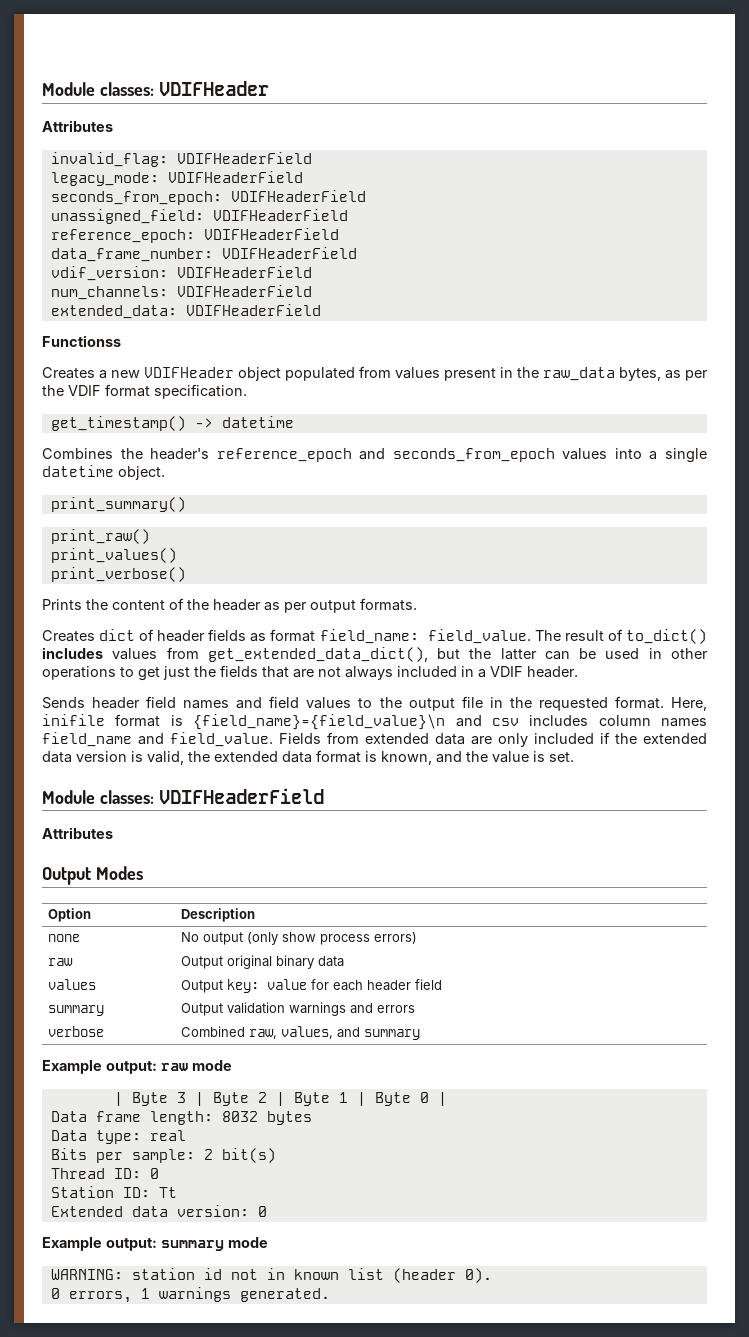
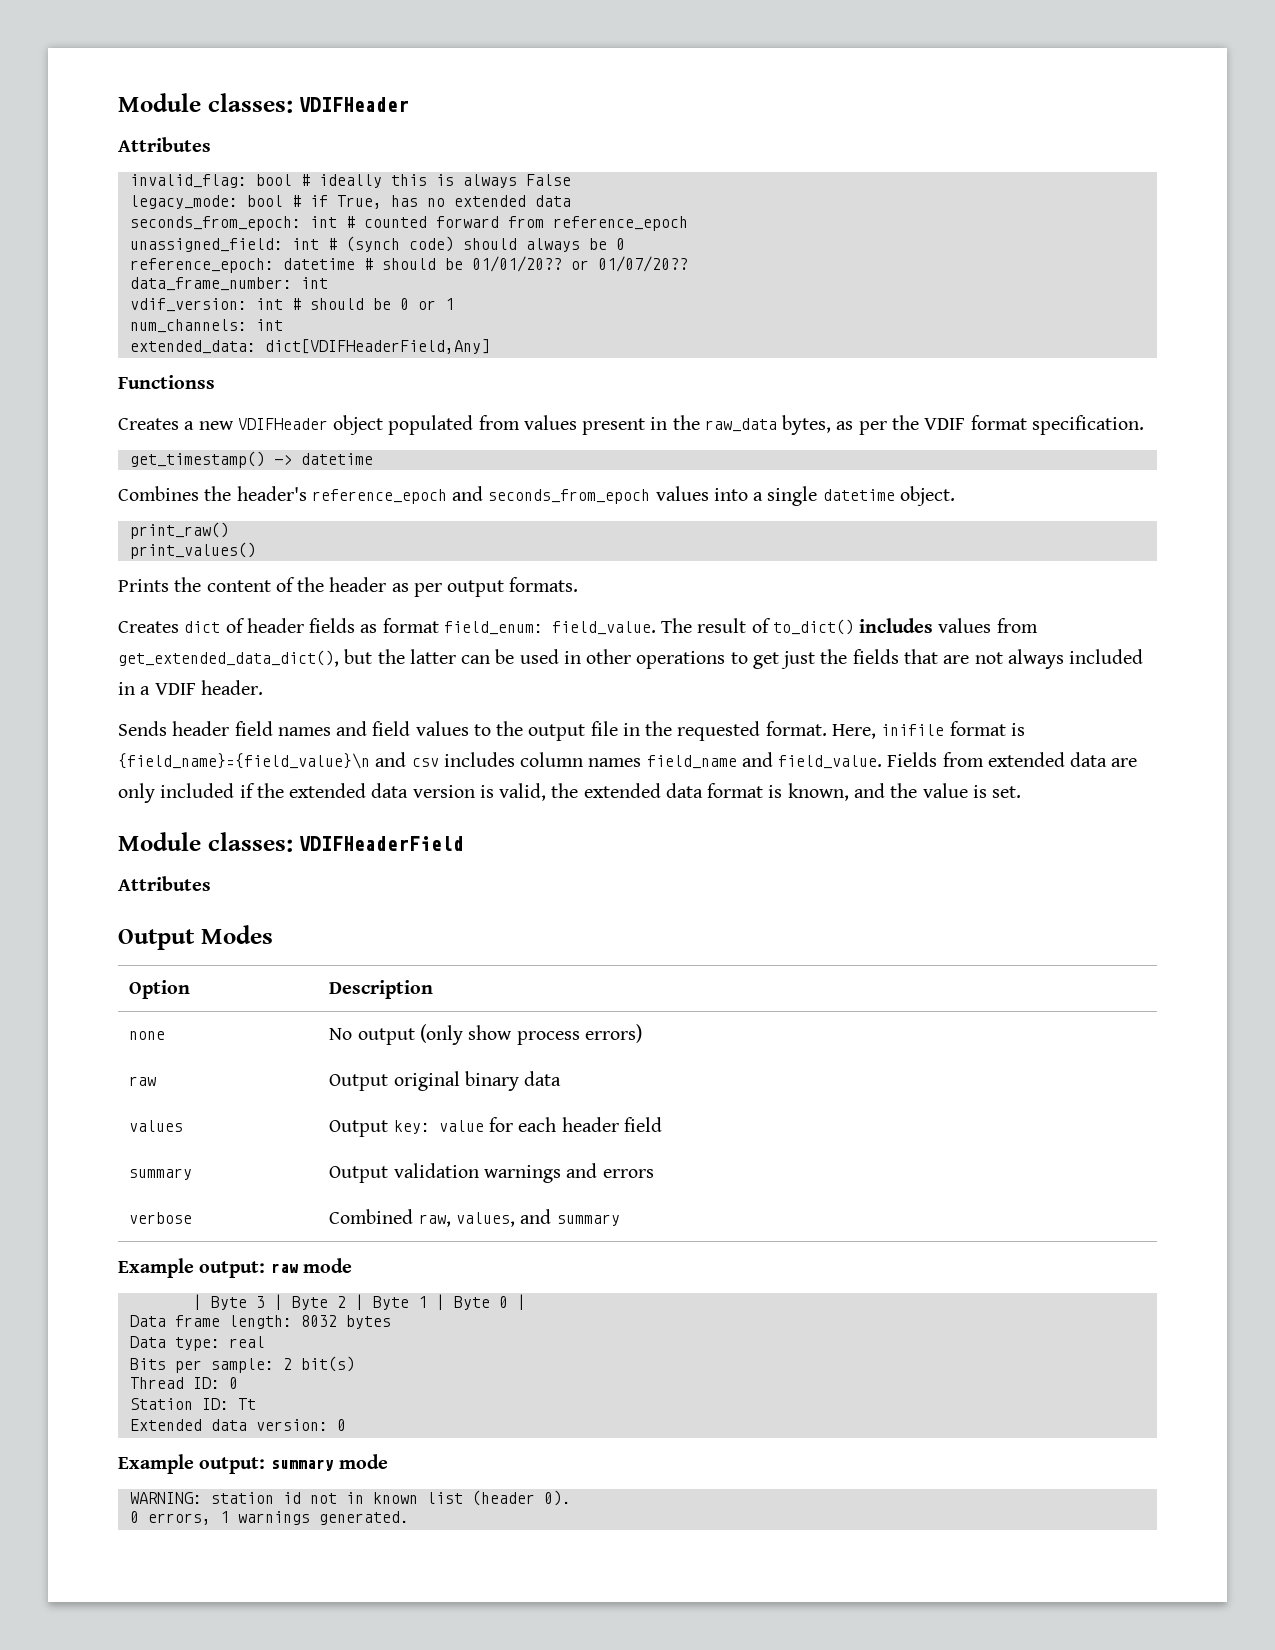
- invalid_flag: VDIFHeaderField
- legacy_mode: VDIFHeaderField
- seconds_from_epoch: VDIFHeaderField
- unassigned_field: VDIFHeaderField
- reference_epoch: VDIFHeaderField
+ invalid_flag: bool # ideally this is always False
+ legacy_mode: bool # if True, has no extended data
+ seconds_from_epoch: int # counted forward from reference_epoch
+ unassigned_field: int # (synch code) should always be 0
+ reference_epoch: datetime # should be 01/01/20?? or 01/07/20??
- data_frame_number: VDIFHeaderField
+ data_frame_number: int
- vdif_version: VDIFHeaderField
+ vdif_version: int # should be 0 or 1
- num_channels: VDIFHeaderField
+ num_channels: int
- extended_data: VDIFHeaderField
+ extended_data: dict[VDIFHeaderField,Any]
- print_summary()
- print_verbose()
- Creates dict of header fields as format field_name: field_value.
+ Creates dict of header fields as format field_enum: field_value.

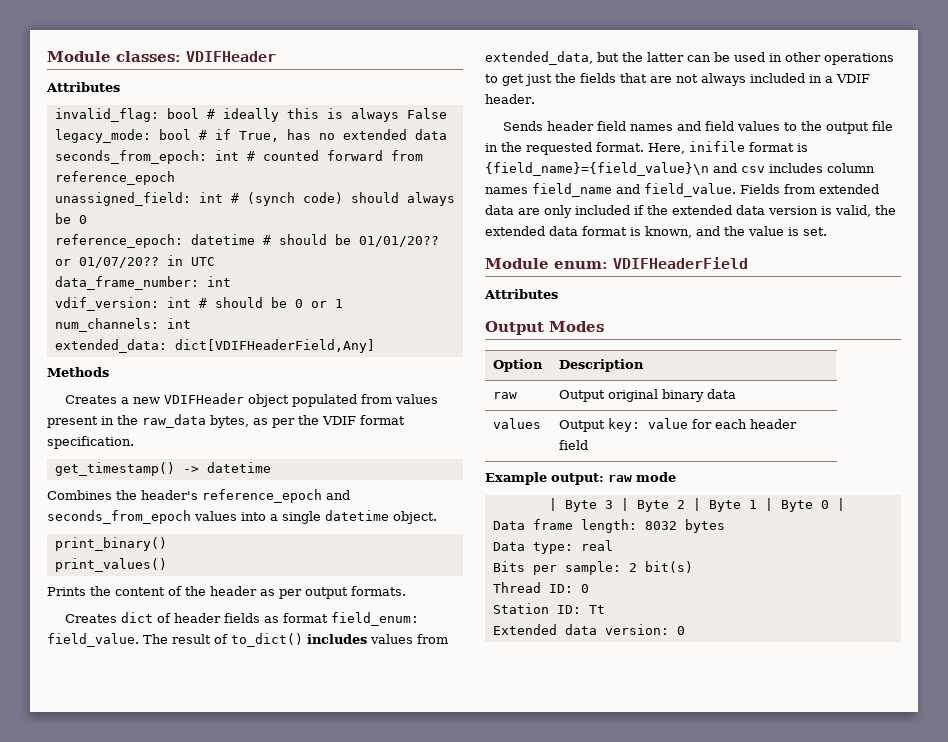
- reference_epoch: datetime # should be 01/01/20?? or 01/07/20??
+ reference_epoch: datetime # should be 01/01/20?? or 01/07/20?? in UTC
- Functionss
+ Methods
- print_raw()
+ print_binary()
- The result of to_dict() includes values from get_extended_data_dict(), but the latter can be used in other operations to get just the fields that are not always included in a VDIF header.
+ The result of to_dict() includes values from extended_data, but the latter can be used in other operations to get just the fields that are not always included in a VDIF header.
- Module classes: VDIFHeaderField
+ Module enum: VDIFHeaderField
- none | No output (only show process errors)
- summary | Output validation warnings and errors
- verbose | Combined raw, values, and summary
- Example output: summary mode
- WARNING: station id not in known list (header 0).
- 0 errors, 1 warnings generated.

